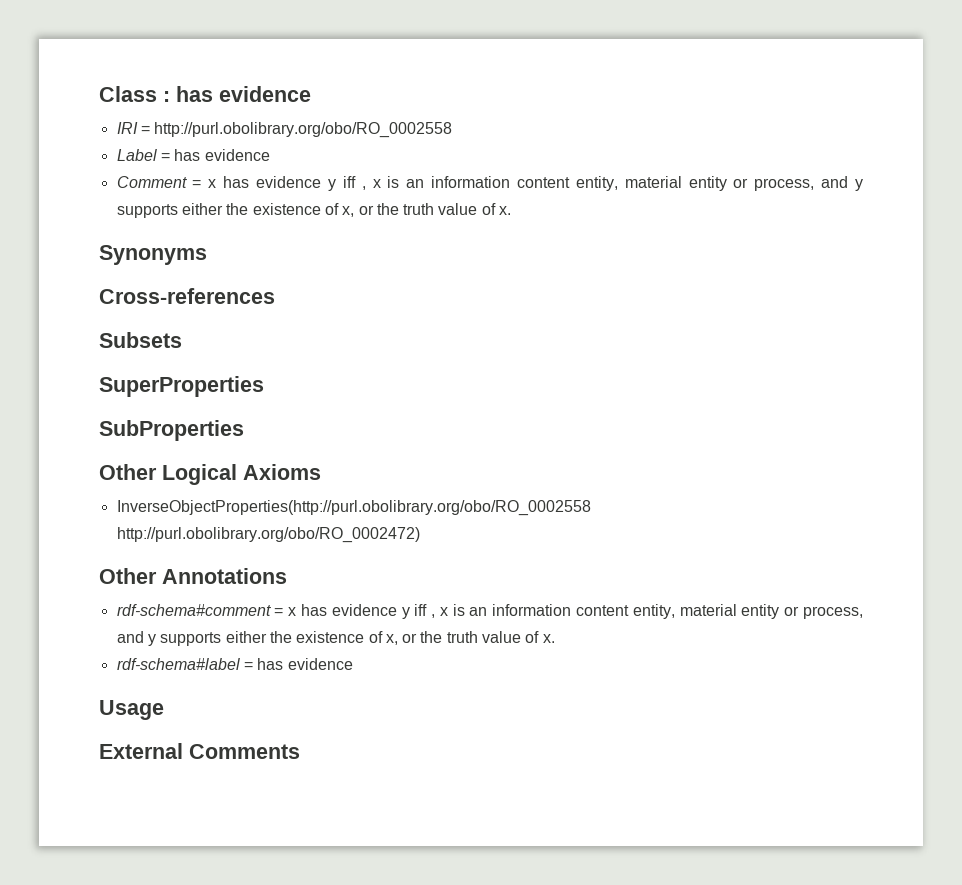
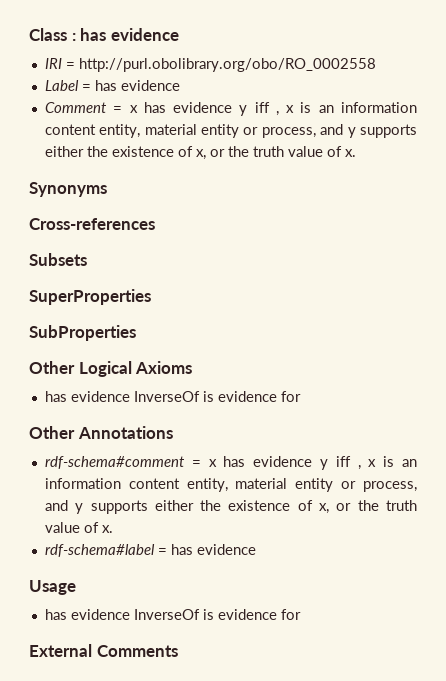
  Other Logical Axioms
- InverseObjectProperties(http://purl.obolibrary.org/obo/RO_0002558 http://purl.obolibrary.org/obo/RO_0002472)
+ has evidence InverseOf is evidence for
  Usage
+ has evidence InverseOf is evidence for

